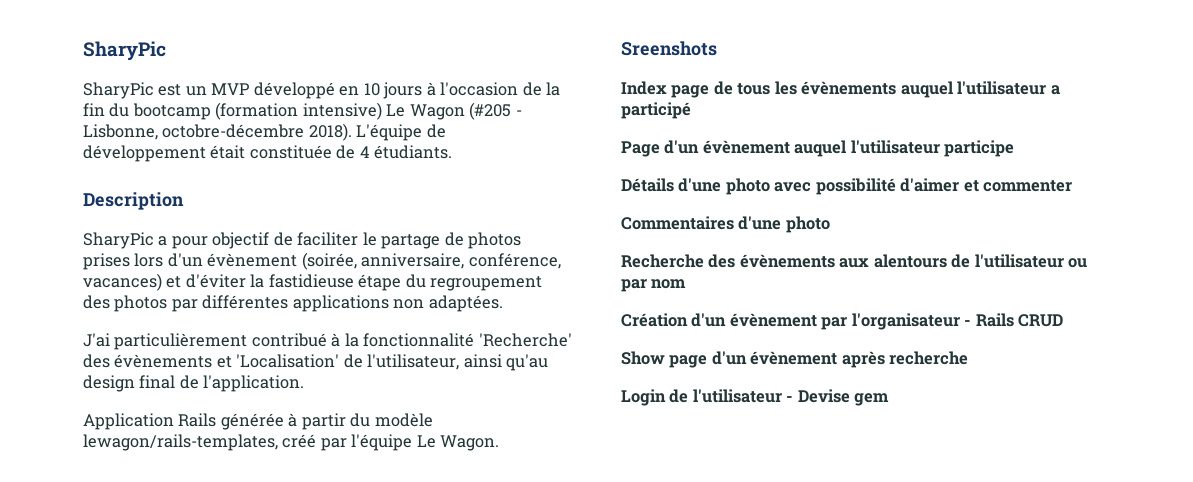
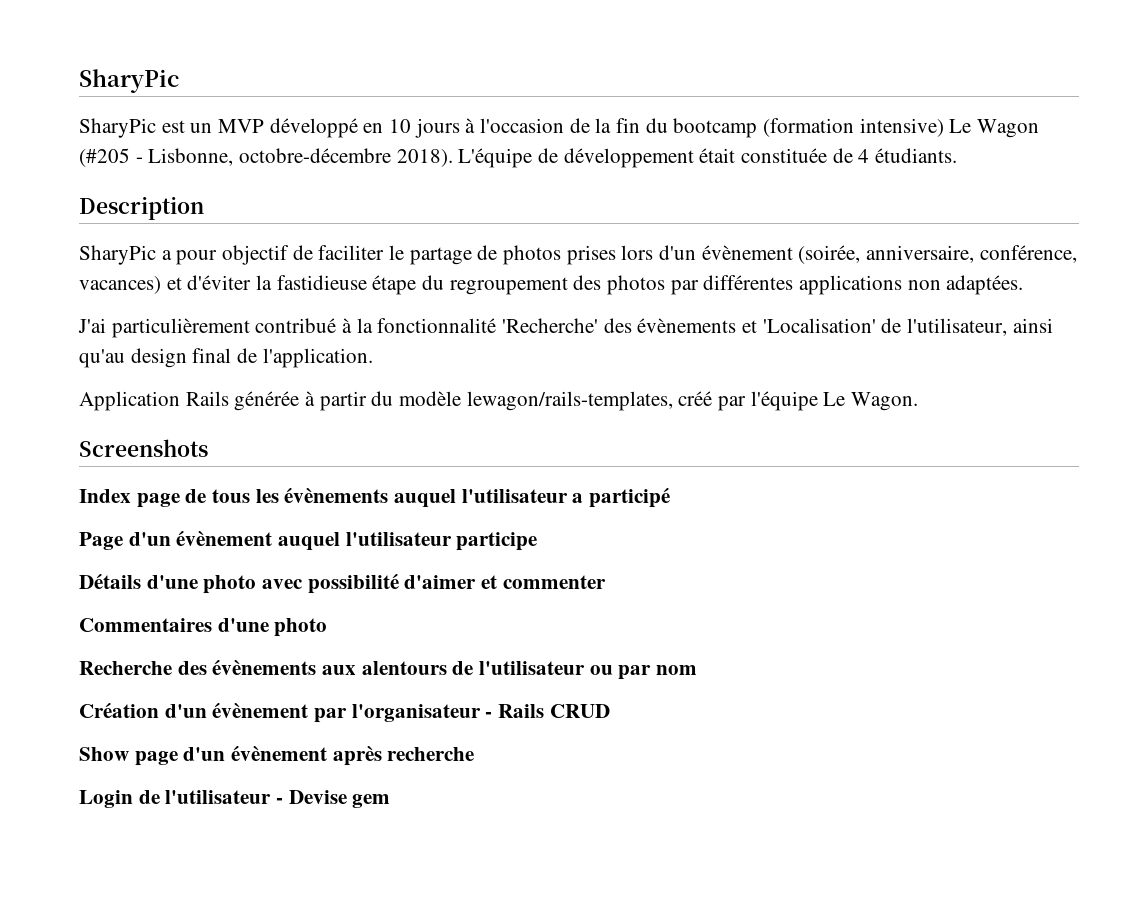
- Sreenshots
+ Screenshots

